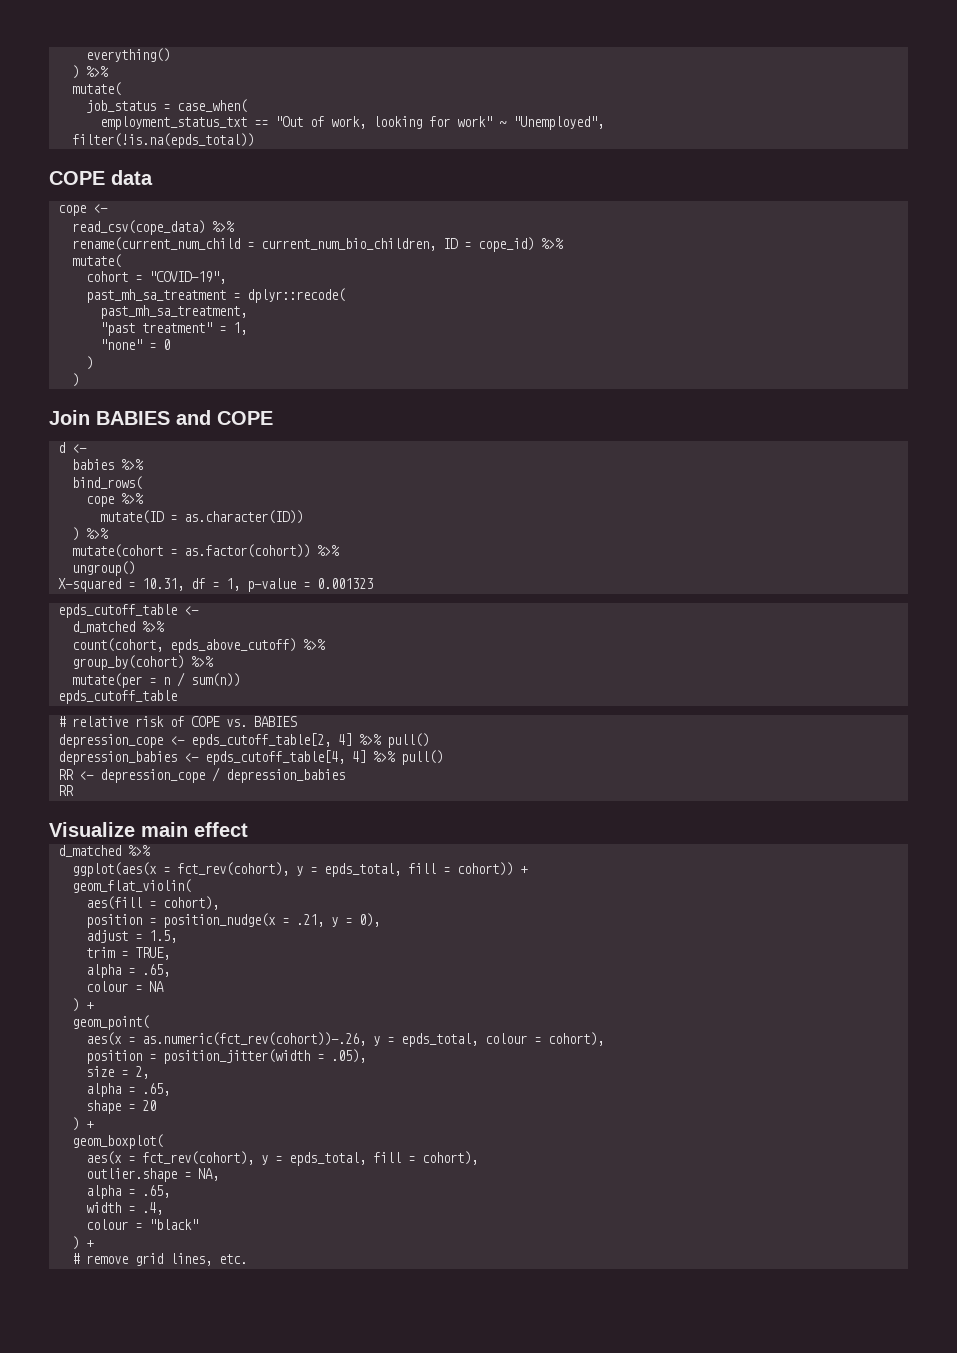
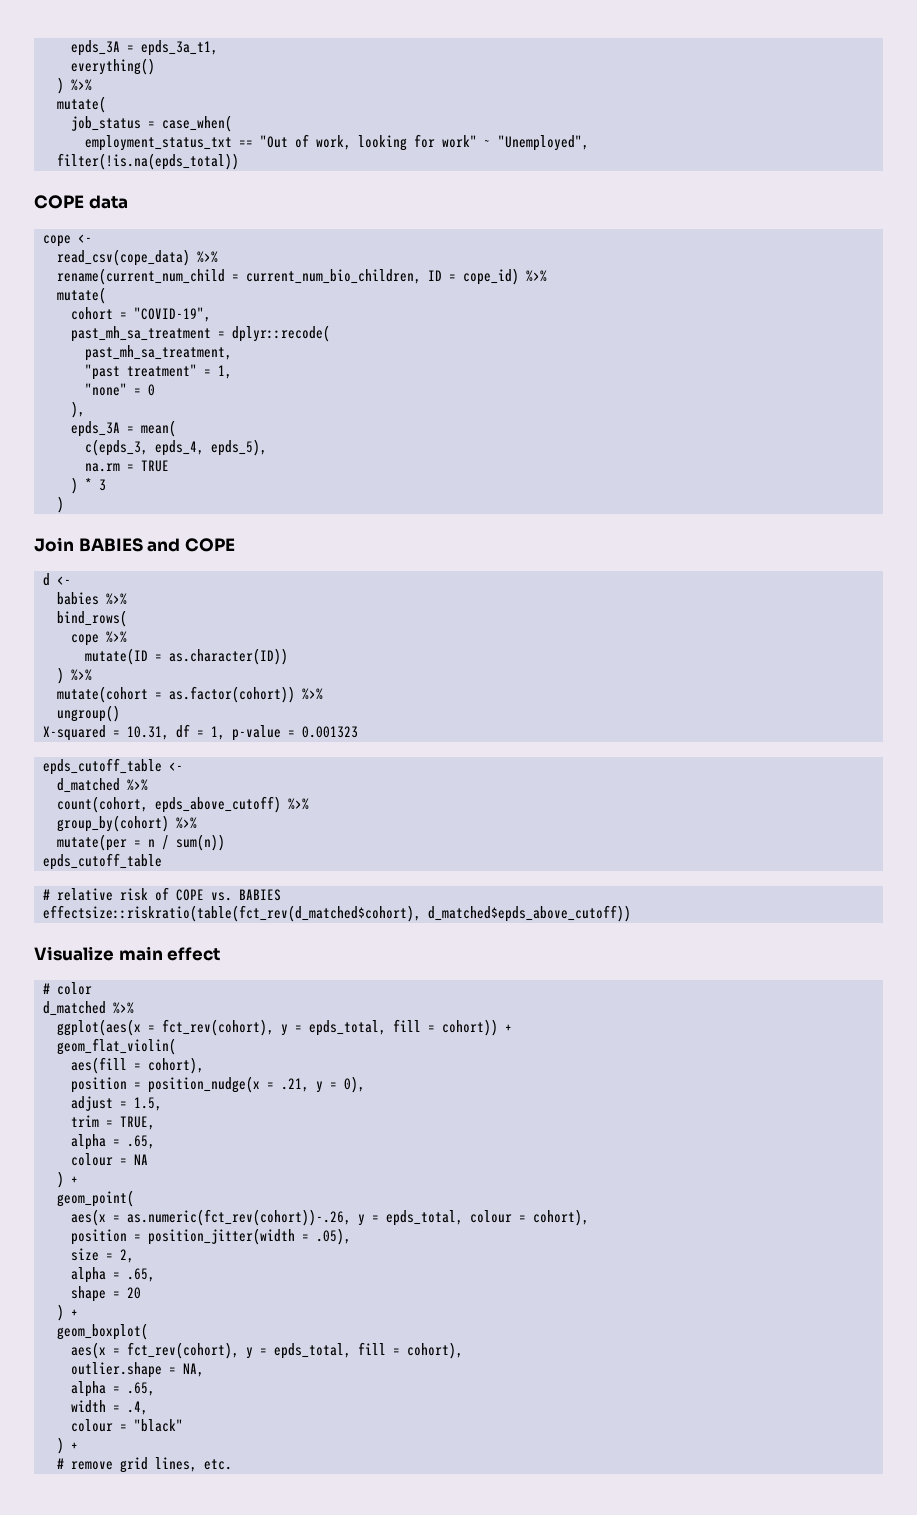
+ epds_3A = epds_3a_t1,
  "none" = 0
- )
+ ),
+ epds_3A = mean(
+ c(epds_3, epds_4, epds_5),
+ na.rm = TRUE
+ ) * 3
- depression_cope <- epds_cutoff_table[2, 4] %>% pull()
- depression_babies <- epds_cutoff_table[4, 4] %>% pull()
- RR <- depression_cope / depression_babies
- RR
+ effectsize::riskratio(table(fct_rev(d_matched$cohort), d_matched$epds_above_cutoff))
+ # color

